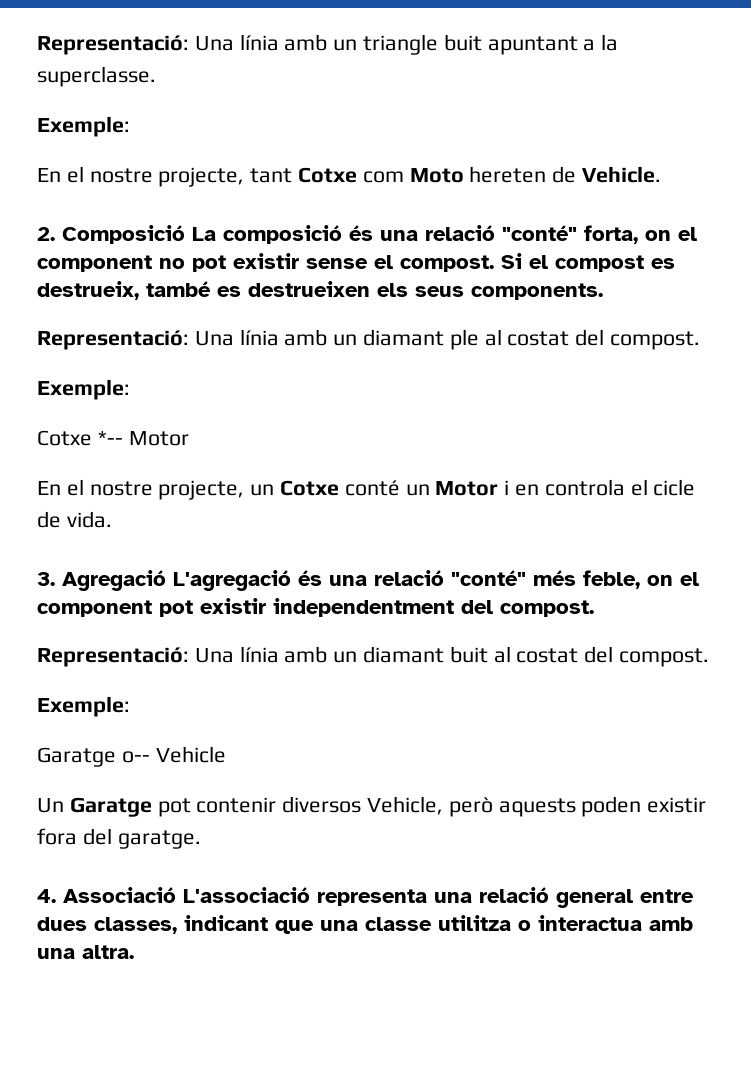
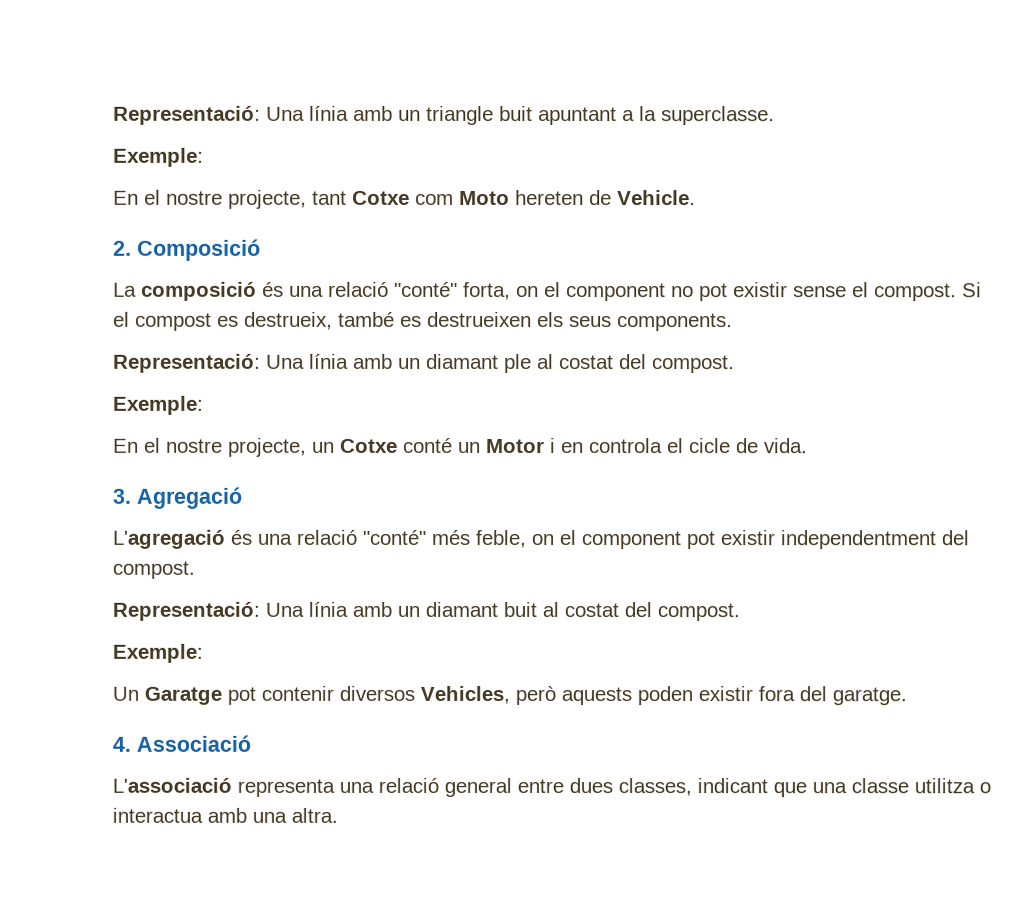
- 2. Composició La composició és una relació "conté" forta, on el component no pot existir sense el compost.
+ 2. Composició
+ La composició és una relació "conté" forta, on el component no pot existir sense el compost.
- Cotxe *-- Motor
- 3. Agregació L'agregació és una relació "conté" més feble, on el component pot existir independentment del compost.
+ 3. Agregació
+ L'agregació és una relació "conté" més feble, on el component pot existir independentment del compost.
- Garatge o-- Vehicle
- Un Garatge pot contenir diversos Vehicle, però aquests poden existir fora del garatge.
+ Un Garatge pot contenir diversos Vehicles, però aquests poden existir fora del garatge.
- 4. Associació L'associació representa una relació general entre dues classes, indicant que una classe utilitza o interactua amb una altra.
+ 4. Associació
+ L'associació representa una relació general entre dues classes, indicant que una classe utilitza o interactua amb una altra.

